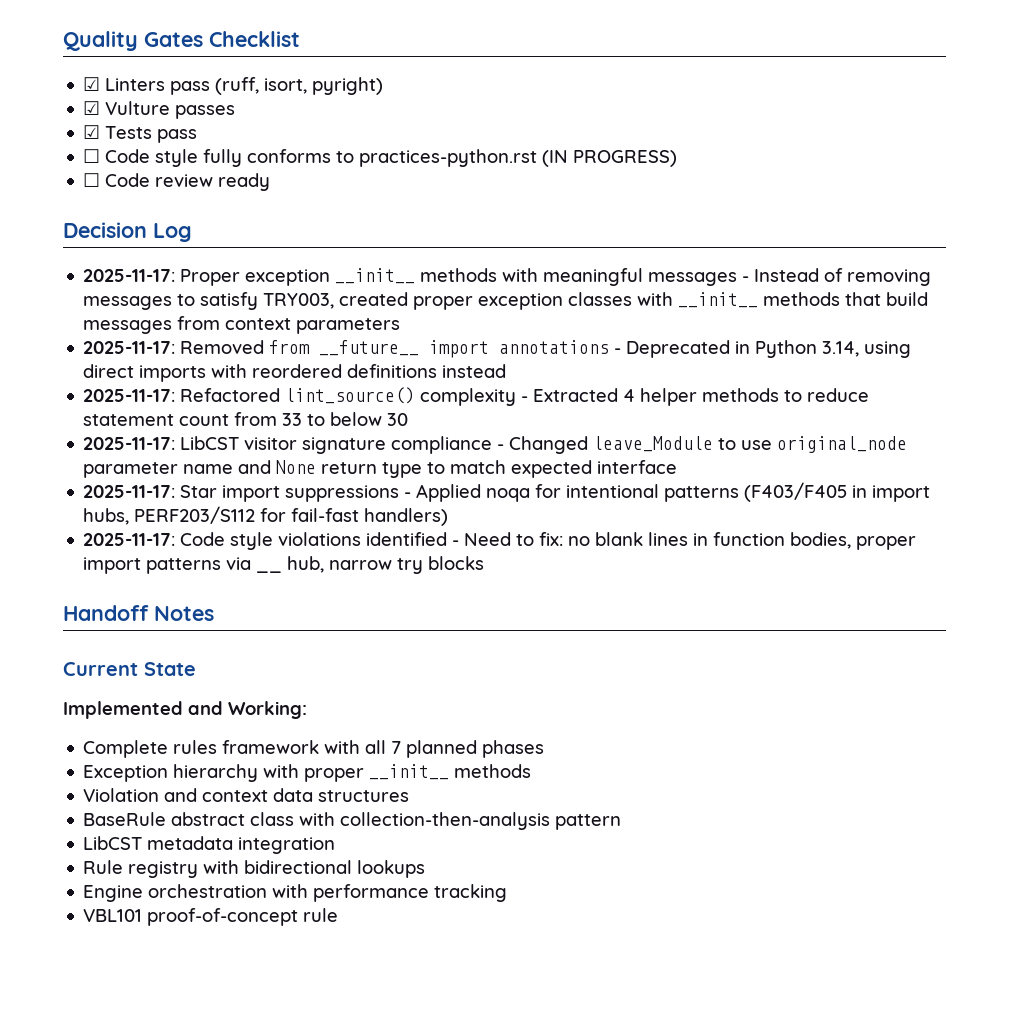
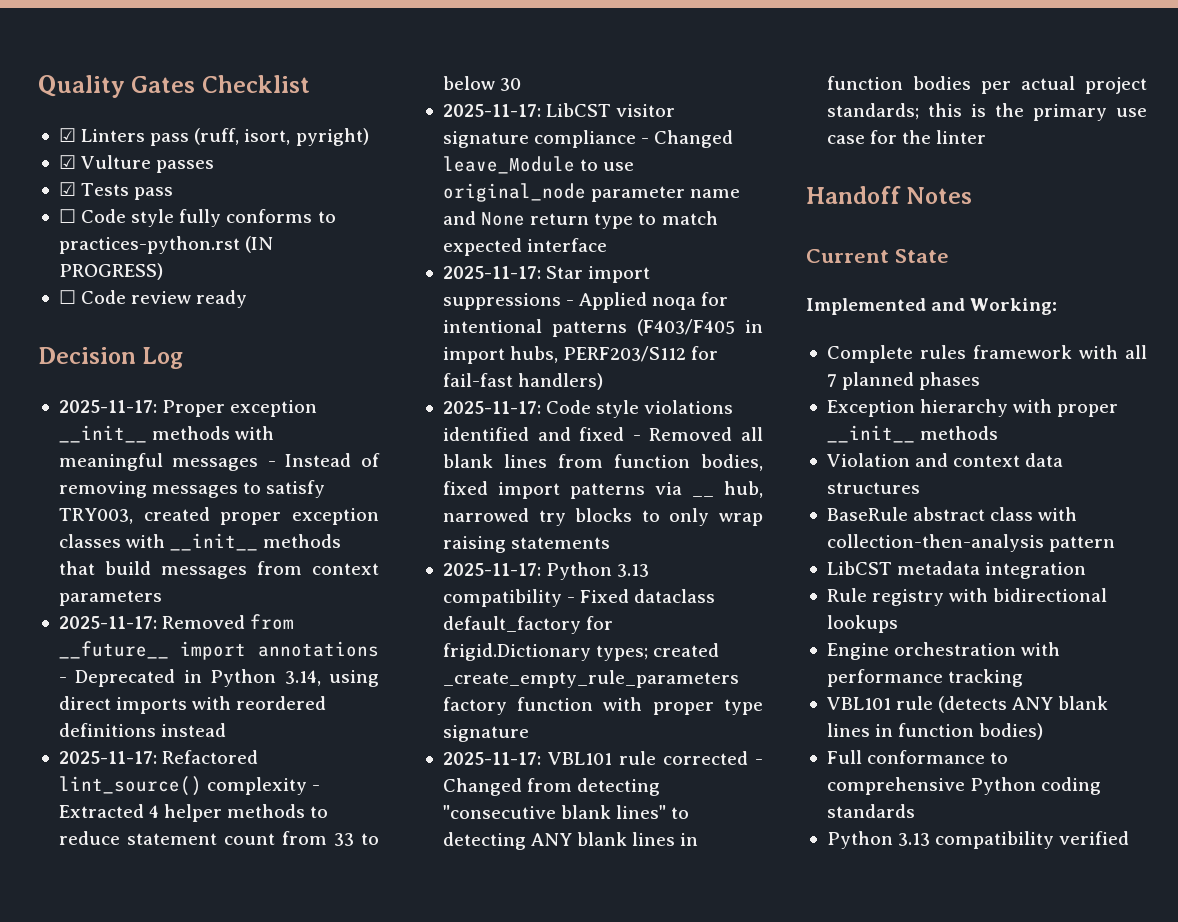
- 2025-11-17: Code style violations identified - Need to fix: no blank lines in function bodies, proper import patterns via __ hub, narrow try blocks
+ 2025-11-17: Code style violations identified and fixed - Removed all blank lines from function bodies, fixed import patterns via __ hub, narrowed try blocks to only wrap raising statements
+ 2025-11-17: Python 3.13 compatibility - Fixed dataclass default_factory for frigid.Dictionary types; created _create_empty_rule_parameters factory function with proper type signature
+ 2025-11-17: VBL101 rule corrected - Changed from detecting "consecutive blank lines" to detecting ANY blank lines in function bodies per actual project standards; this is the primary use case for the linter
- VBL101 proof-of-concept rule
+ VBL101 rule (detects ANY blank lines in function bodies)
+ Full conformance to comprehensive Python coding standards
+ Python 3.13 compatibility verified

